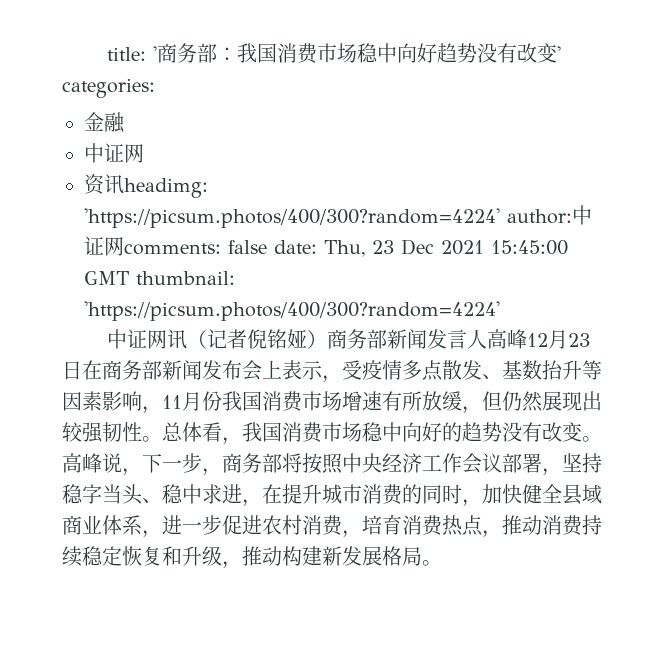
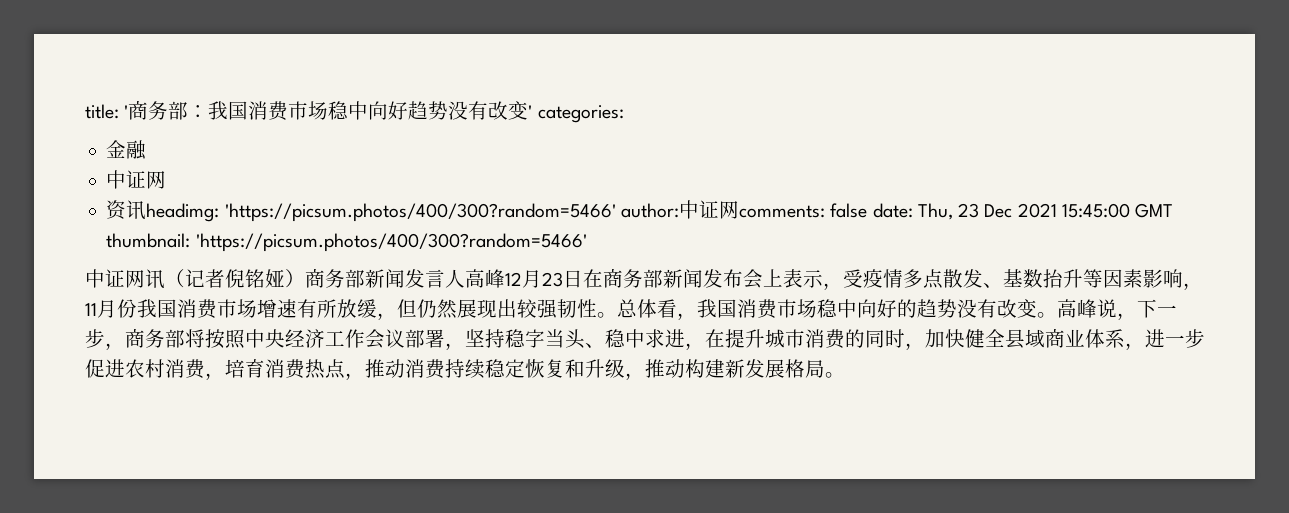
- 资讯headimg: 'https://picsum.photos/400/300?random=4224' author:中证网comments: false date: Thu, 23 Dec 2021 15:45:00 GMT thumbnail: 'https://picsum.photos/400/300?random=4224'
+ 资讯headimg: 'https://picsum.photos/400/300?random=5466' author:中证网comments: false date: Thu, 23 Dec 2021 15:45:00 GMT thumbnail: 'https://picsum.photos/400/300?random=5466'

